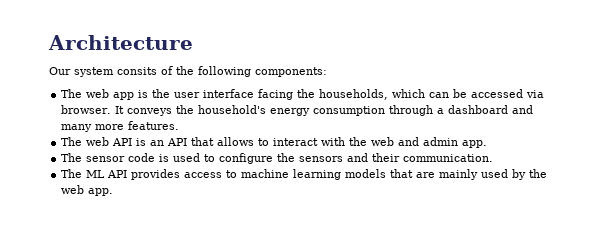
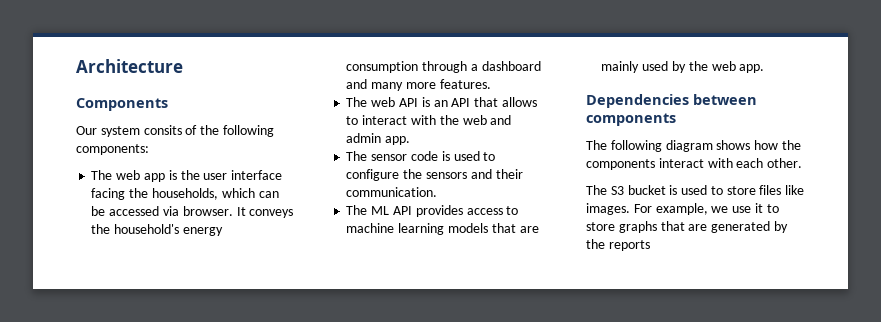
+ Components
+ Dependencies between components
+ The following diagram shows how the components interact with each other.
+ The S3 bucket is used to store files like images. For example, we use it to store graphs that are generated by the reports

